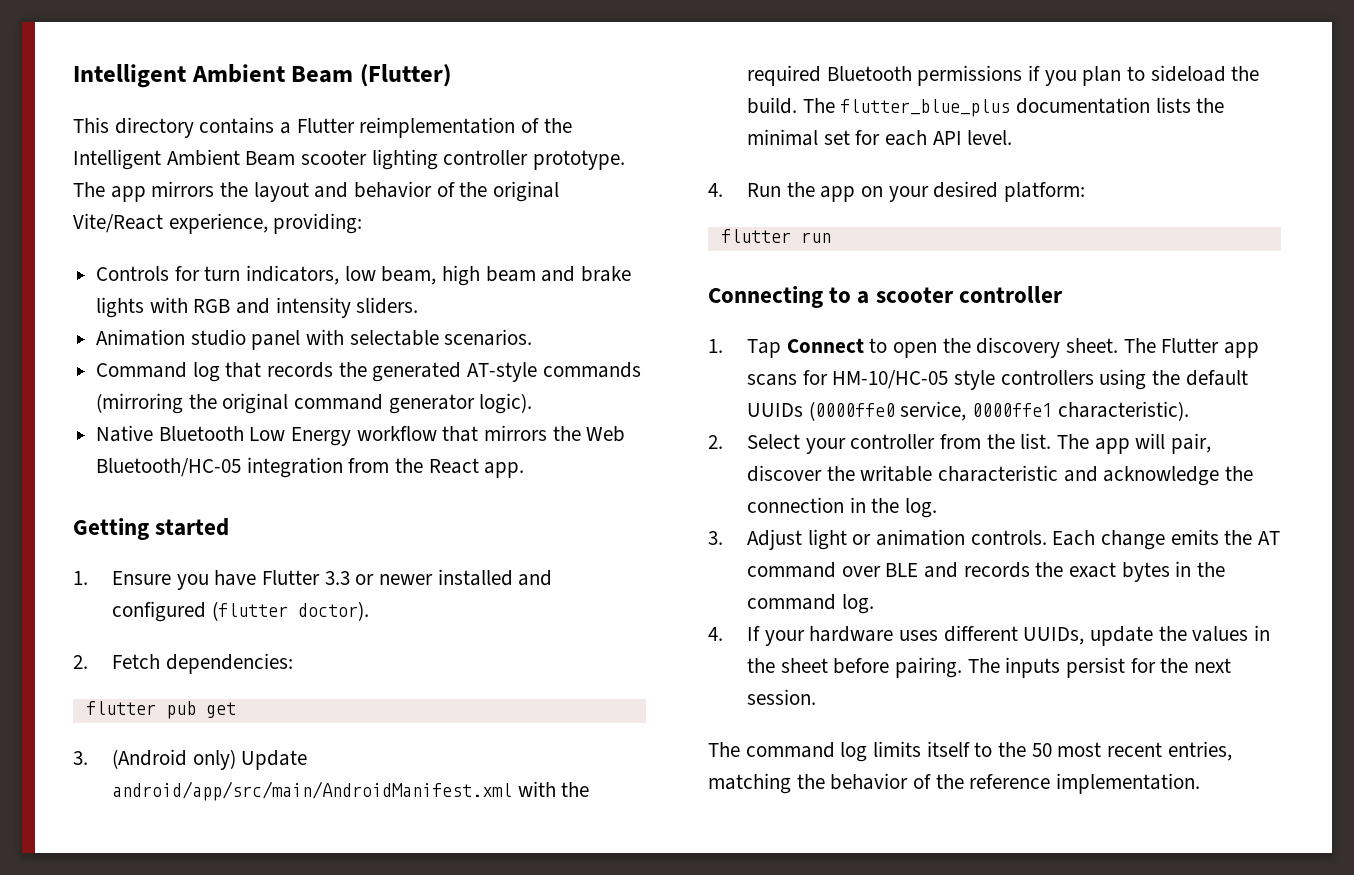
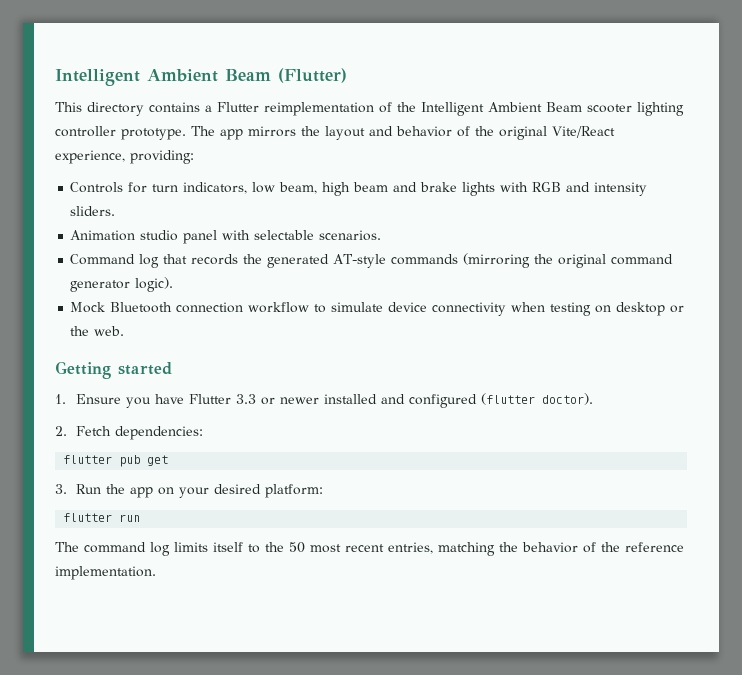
- Native Bluetooth Low Energy workflow that mirrors the Web Bluetooth/HC-05 integration from the React app.
+ Mock Bluetooth connection workflow to simulate device connectivity when testing on desktop or the web.
- 3. (Android only) Update android/app/src/main/AndroidManifest.xml with the required Bluetooth permissions if you plan to sideload the build. The flutter_blue_plus documentation lists the minimal set for each API level.
- 4. Run the app on your desired platform:
+ 3. Run the app on your desired platform:
- Connecting to a scooter controller
- 1. Tap Connect to open the discovery sheet. The Flutter app scans for HM-10/HC-05 style controllers using the default UUIDs (0000ffe0 service, 0000ffe1 characteristic).
- 2. Select your controller from the list. The app will pair, discover the writable characteristic and acknowledge the connection in the log.
- 3. Adjust light or animation controls. Each change emits the AT command over BLE and records the exact bytes in the command log.
- 4. If your hardware uses different UUIDs, update the values in the sheet before pairing. The inputs persist for the next session.

